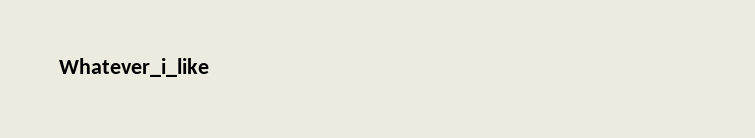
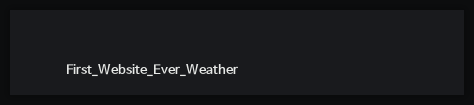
- Whatever_i_like
+ First_Website_Ever_Weather

